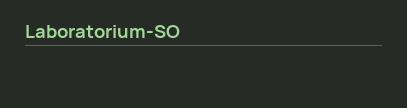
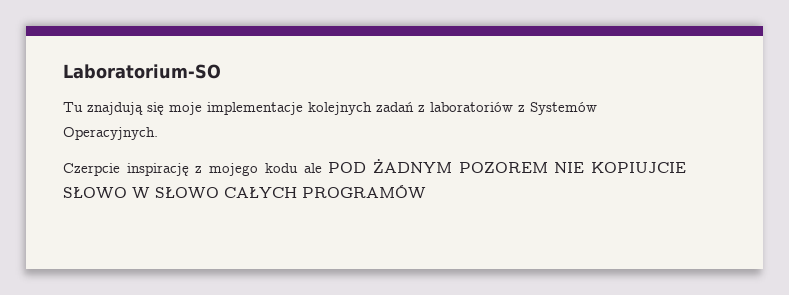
+ Tu znajdują się moje implementacje kolejnych zadań z laboratoriów z Systemów Operacyjnych.
+ Czerpcie inspirację z mojego kodu ale POD ŻADNYM POZOREM NIE KOPIUJCIE SŁOWO W SŁOWO CAŁYCH PROGRAMÓW

